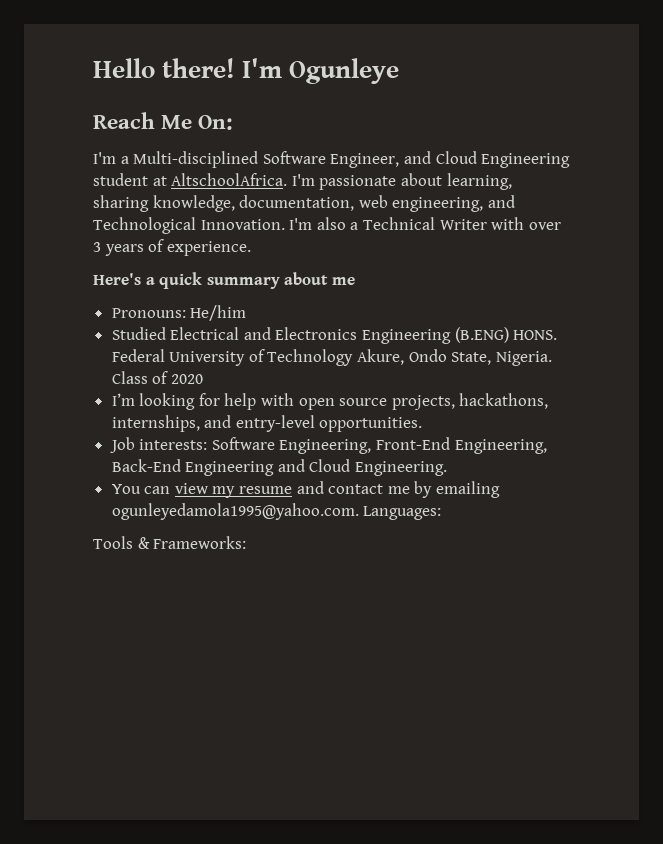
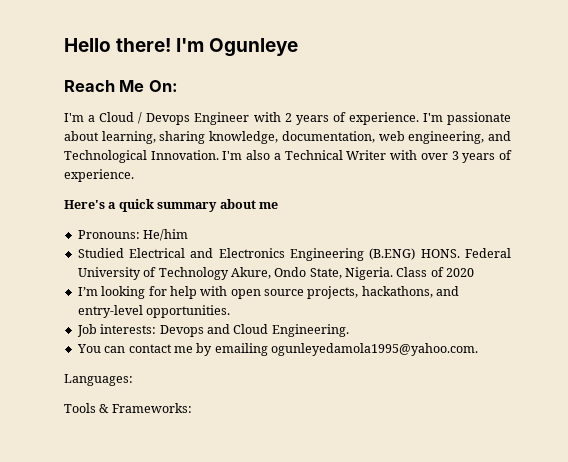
- I'm a Multi-disciplined Software Engineer, and Cloud Engineering student at AltschoolAfrica.
+ I'm a Cloud / Devops Engineer with 2 years of experience.
- I’m looking for help with open source projects, hackathons, internships, and entry-level opportunities.
+ I’m looking for help with open source projects, hackathons, and entry-level opportunities.
- Job interests: Software Engineering, Front-End Engineering, Back-End Engineering and Cloud Engineering.
+ Job interests: Devops and Cloud Engineering.
- You can view my resume and contact me by emailing ogunleyedamola1995@yahoo.com. Languages:
+ You can contact me by emailing ogunleyedamola1995@yahoo.com.
+ Languages:

